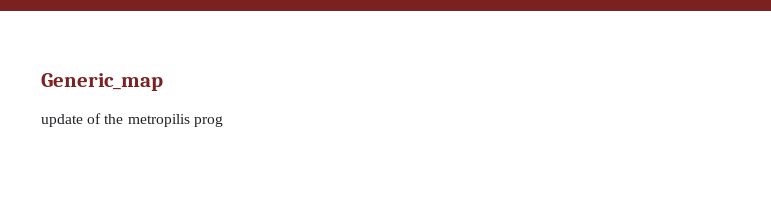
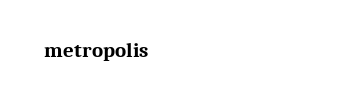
- Generic_map
- update of the metropilis prog
+ metropolis

